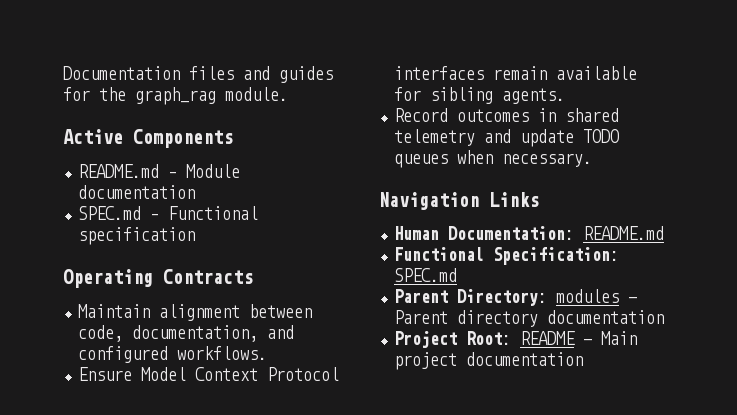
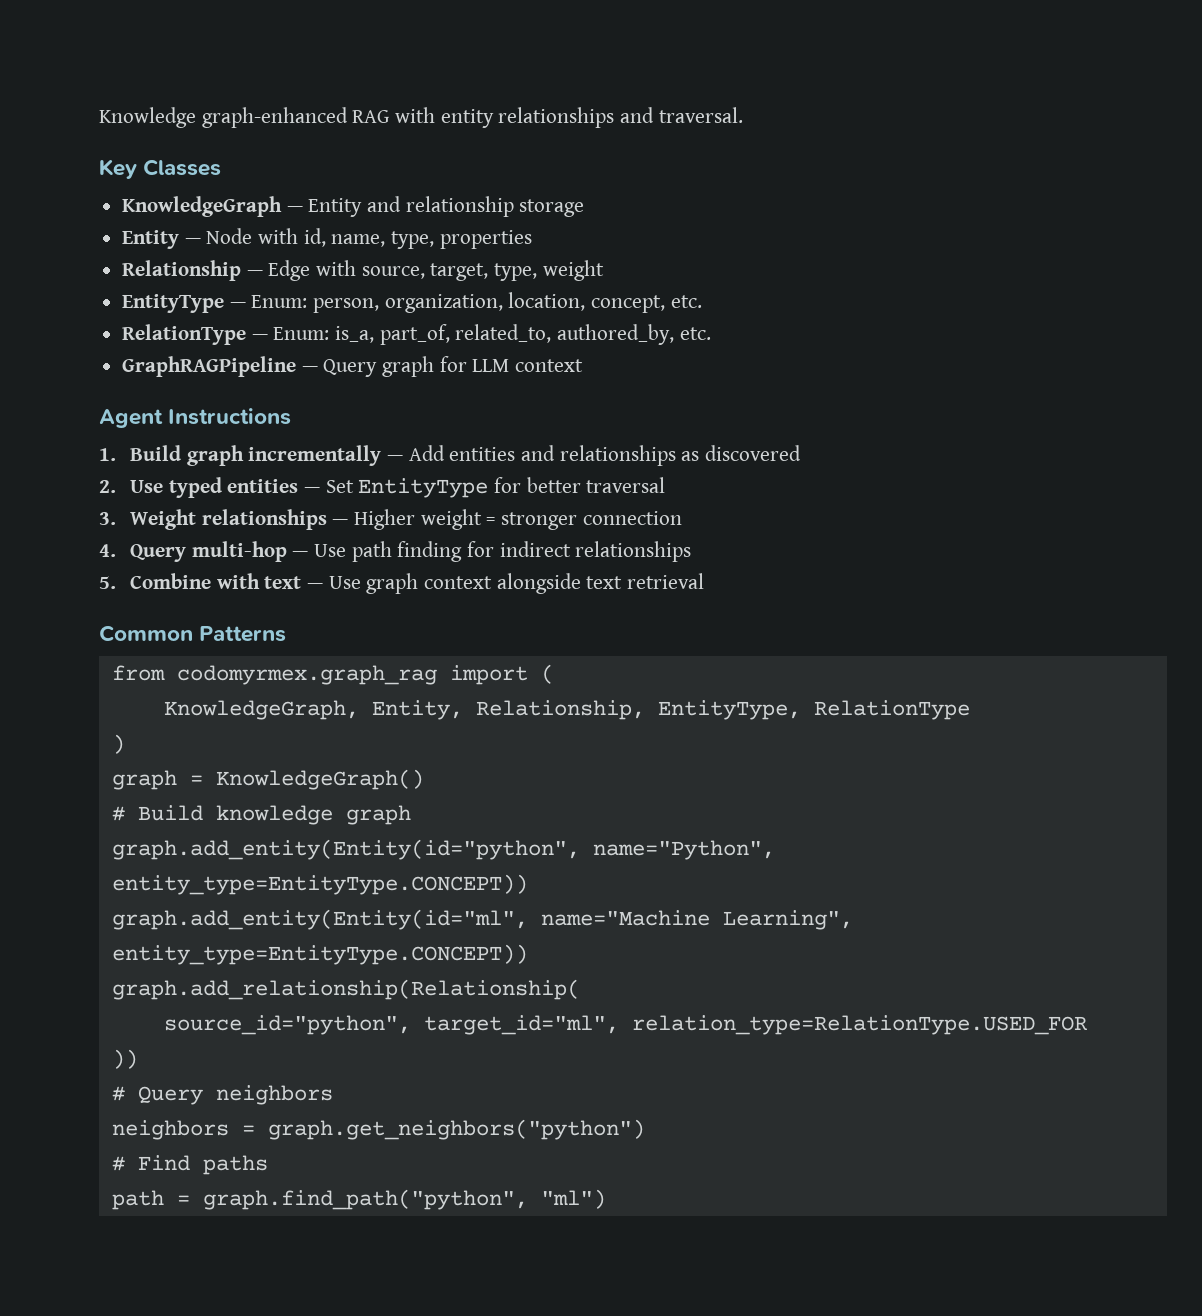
- Documentation files and guides for the graph_rag module.
- Active Components
- README.md – Module documentation
- SPEC.md – Functional specification
- Operating Contracts
- Maintain alignment between code, documentation, and configured workflows.
- Ensure Model Context Protocol interfaces remain available for sibling agents.
- Record outcomes in shared telemetry and update TODO queues when necessary.
- Navigation Links
- Human Documentation: README.md
- Functional Specification: SPEC.md
- Parent Directory: modules - Parent directory documentation
- Project Root: README - Main project documentation
+ Knowledge graph-enhanced RAG with entity relationships and traversal.
+ Key Classes
+ KnowledgeGraph — Entity and relationship storage
+ Entity — Node with id, name, type, properties
+ Relationship — Edge with source, target, type, weight
+ EntityType — Enum: person, organization, location, concept, etc.
+ RelationType — Enum: is_a, part_of, related_to, authored_by, etc.
+ GraphRAGPipeline — Query graph for LLM context
+ Agent Instructions
+ 1. Build graph incrementally — Add entities and relationships as discovered
+ 2. Use typed entities — Set EntityType for better traversal
+ 3. Weight relationships — Higher weight = stronger connection
+ 4. Query multi-hop — Use path finding for indirect relationships
+ 5. Combine with text — Use graph context alongside text retrieval
+ Common Patterns
+ from codomyrmex.graph_rag import (
+ KnowledgeGraph, Entity, Relationship, EntityType, RelationType
+ )
+ graph = KnowledgeGraph()
+ # Build knowledge graph
+ graph.add_entity(Entity(id="python", name="Python", entity_type=EntityType.CONCEPT))
+ graph.add_entity(Entity(id="ml", name="Machine Learning", entity_type=EntityType.CONCEPT))
+ graph.add_relationship(Relationship(
+ source_id="python", target_id="ml", relation_type=RelationType.USED_FOR
+ ))
+ # Query neighbors
+ neighbors = graph.get_neighbors("python")
+ # Find paths
+ path = graph.find_path("python", "ml")

